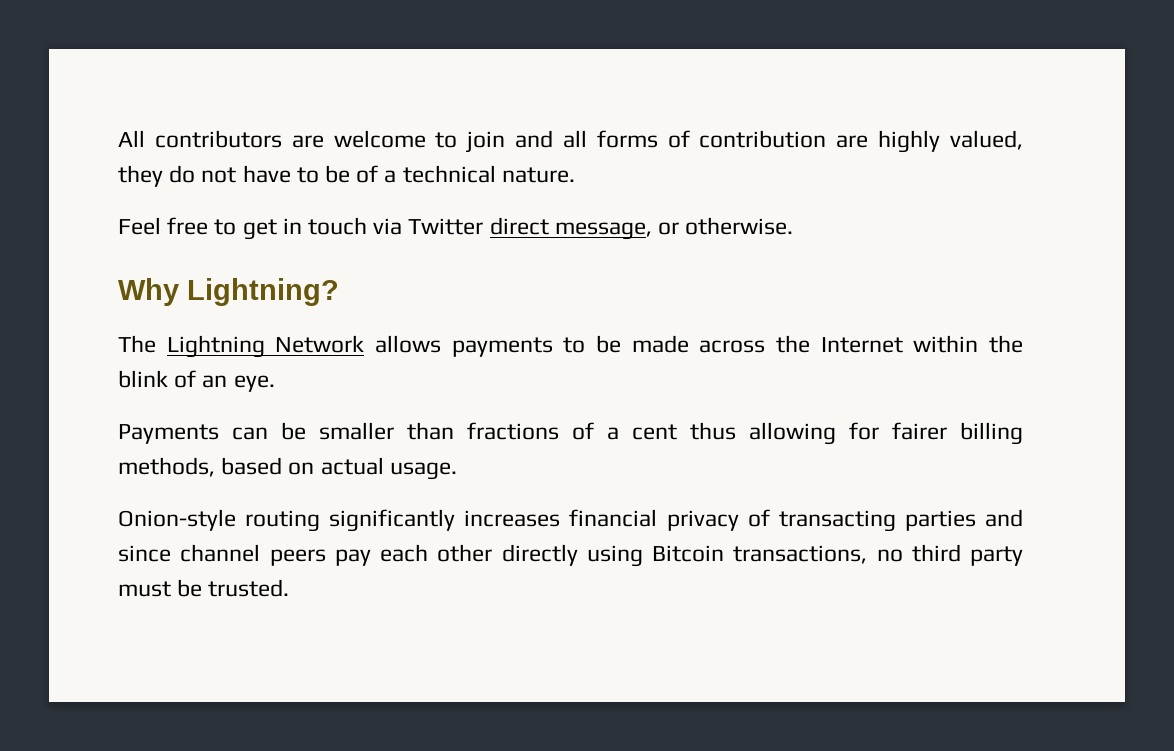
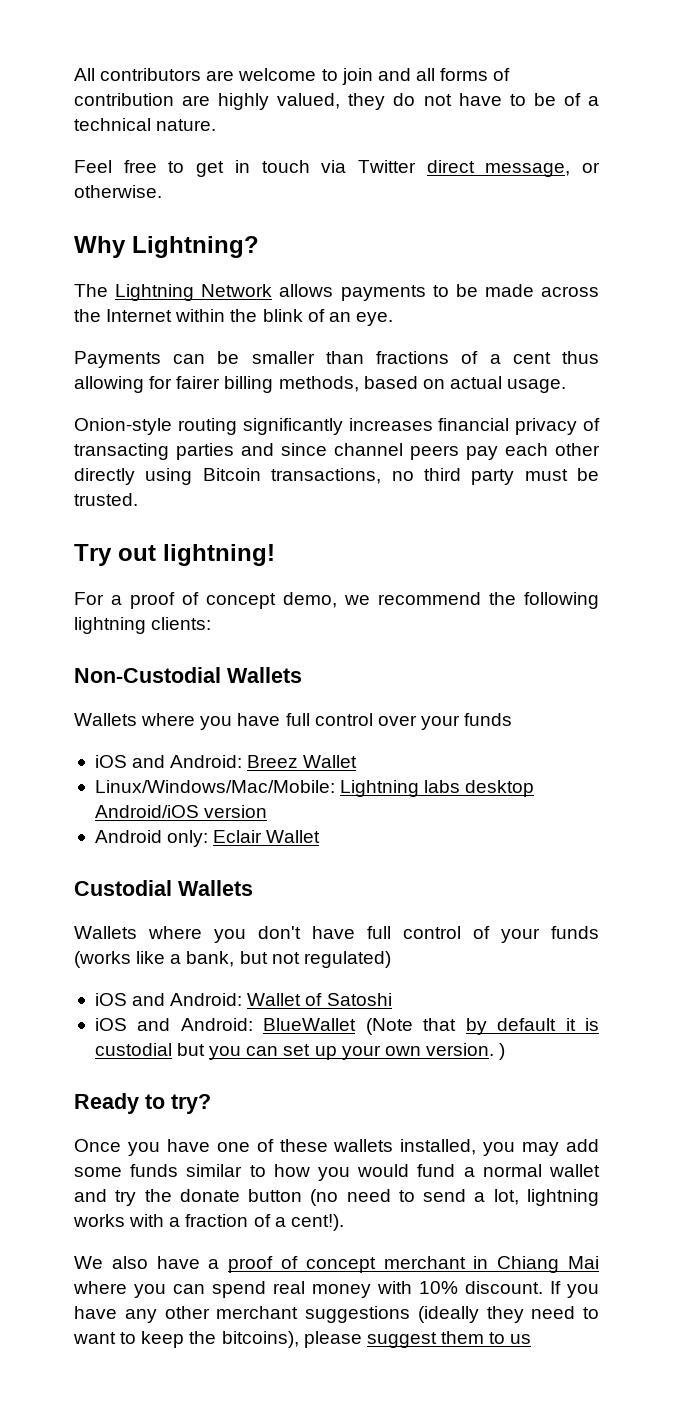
+ Try out lightning!
+ For a proof of concept demo, we recommend the following lightning clients:
+ Non-Custodial Wallets
+ Wallets where you have full control over your funds
+ iOS and Android: Breez Wallet
+ Linux/Windows/Mac/Mobile: Lightning labs desktop Android/iOS version
+ Android only: Eclair Wallet
+ Custodial Wallets
+ Wallets where you don't have full control of your funds (works like a bank, but not regulated)
+ iOS and Android: Wallet of Satoshi
+ iOS and Android: BlueWallet (Note that by default it is custodial but you can set up your own version. )
+ Ready to try?
+ Once you have one of these wallets installed, you may add some funds similar to how you would fund a normal wallet and try the donate button (no need to send a lot, lightning works with a fraction of a cent!).
+ We also have a proof of concept merchant in Chiang Mai where you can spend real money with 10% discount. If you have any other merchant suggestions (ideally they need to want to keep the bitcoins), please suggest them to us

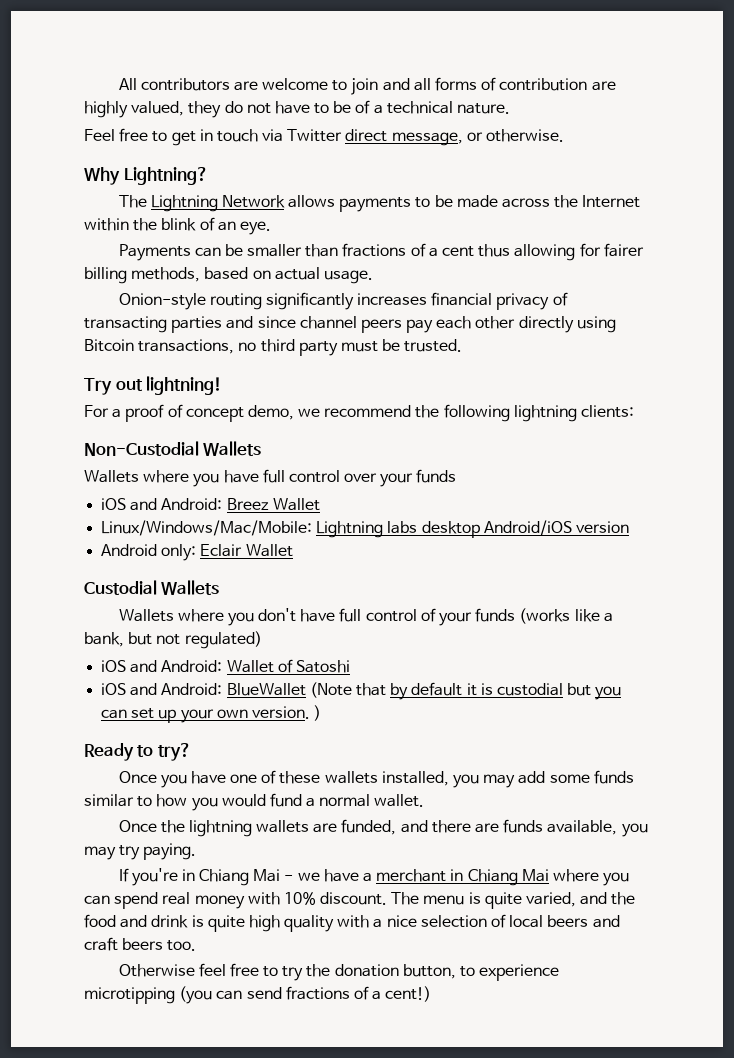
- Once you have one of these wallets installed, you may add some funds similar to how you would fund a normal wallet and try the donate button (no need to send a lot, lightning works with a fraction of a cent!).
- We also have a proof of concept merchant in Chiang Mai where you can spend real money with 10% discount.
+ Once you have one of these wallets installed, you may add some funds similar to how you would fund a normal wallet.
+ Once the lightning wallets are funded, and there are funds available, you may try paying.
+ If you're in Chiang Mai - we have a merchant in Chiang Mai where you can spend real money with 10% discount.
- If you have any other merchant suggestions (ideally they need to want to keep the bitcoins), please suggest them to us
+ The menu is quite varied, and the food and drink is quite high quality with a nice selection of local beers and craft beers too.
+ Otherwise feel free to try the donation button, to experience microtipping (you can send fractions of a cent!)

